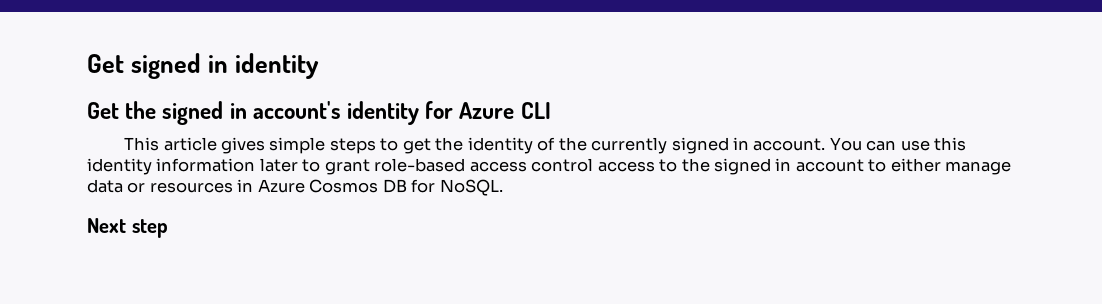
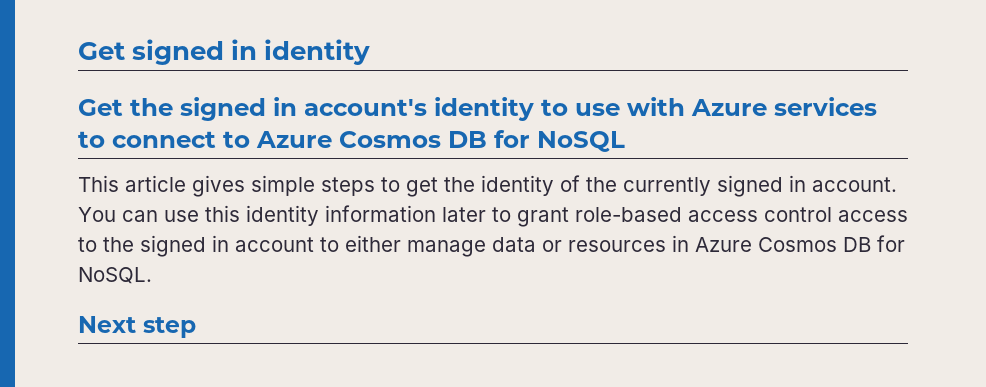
- Get the signed in account's identity for Azure CLI
+ Get the signed in account's identity to use with Azure services to connect to Azure Cosmos DB for NoSQL

